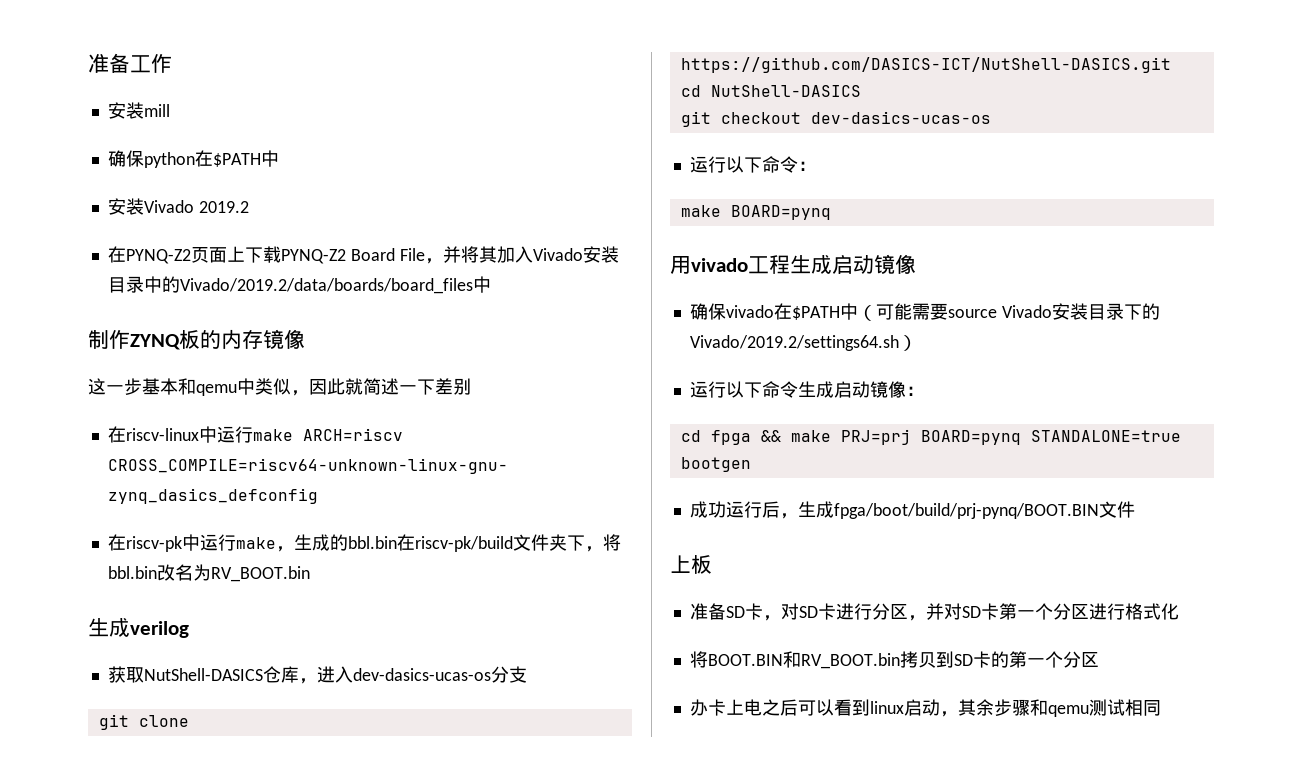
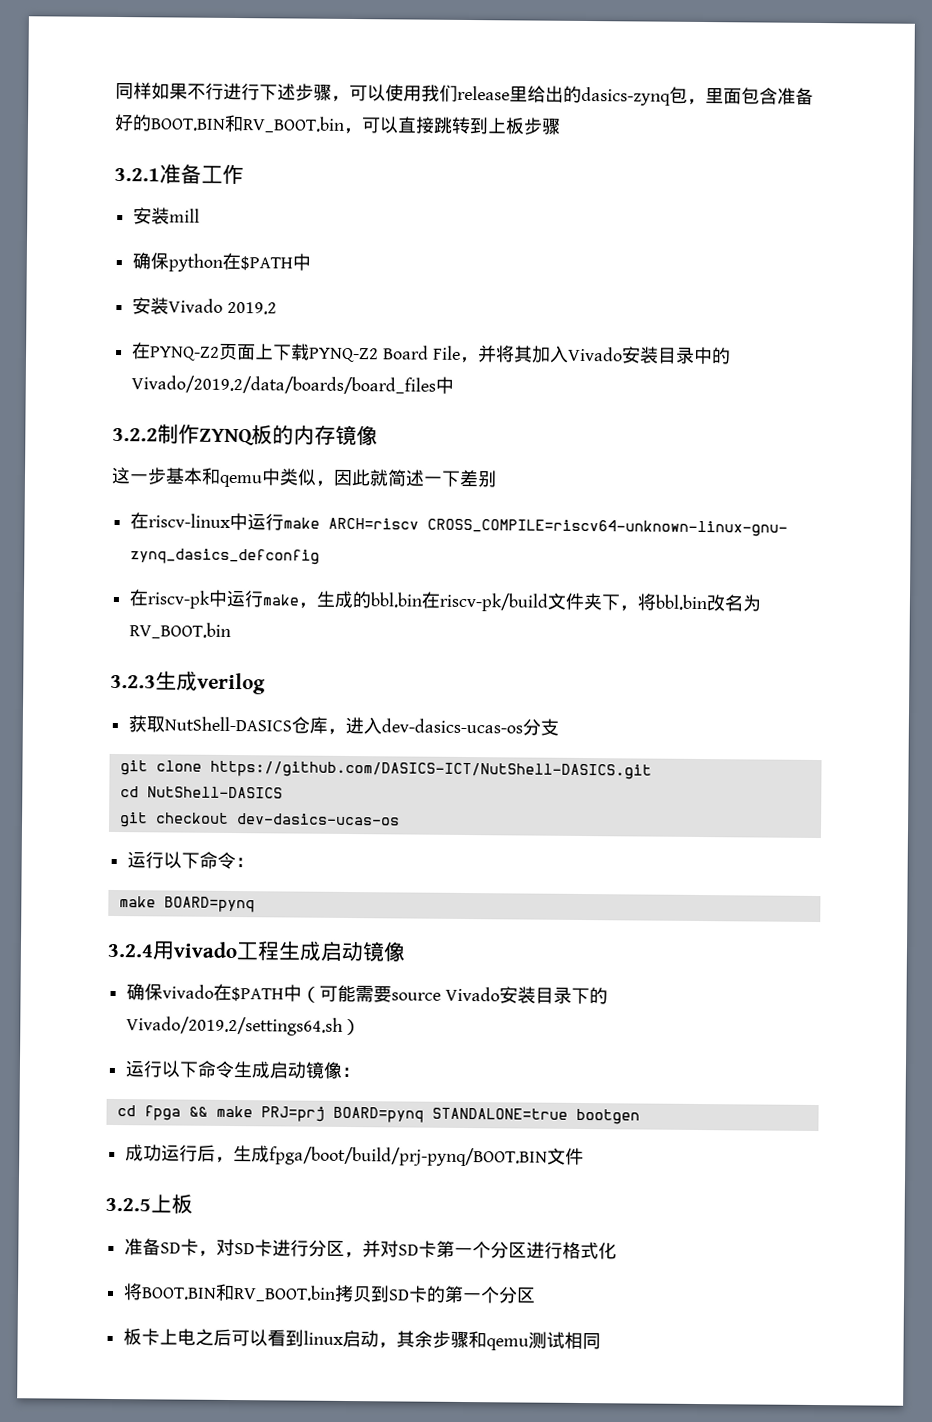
- 准备工作
+ 同样如果不行进行下述步骤，可以使用我们release里给出的dasics-zynq包，里面包含准备好的BOOT.BIN和RV_BOOT.bin，可以直接跳转到上板步骤
+ 3.2.1准备工作
- 制作ZYNQ板的内存镜像
+ 3.2.2制作ZYNQ板的内存镜像
- 生成verilog
+ 3.2.3生成verilog
- 用vivado工程生成启动镜像
+ 3.2.4用vivado工程生成启动镜像
- 上板
+ 3.2.5上板
- 办卡上电之后可以看到linux启动，其余步骤和qemu测试相同
+ 板卡上电之后可以看到linux启动，其余步骤和qemu测试相同

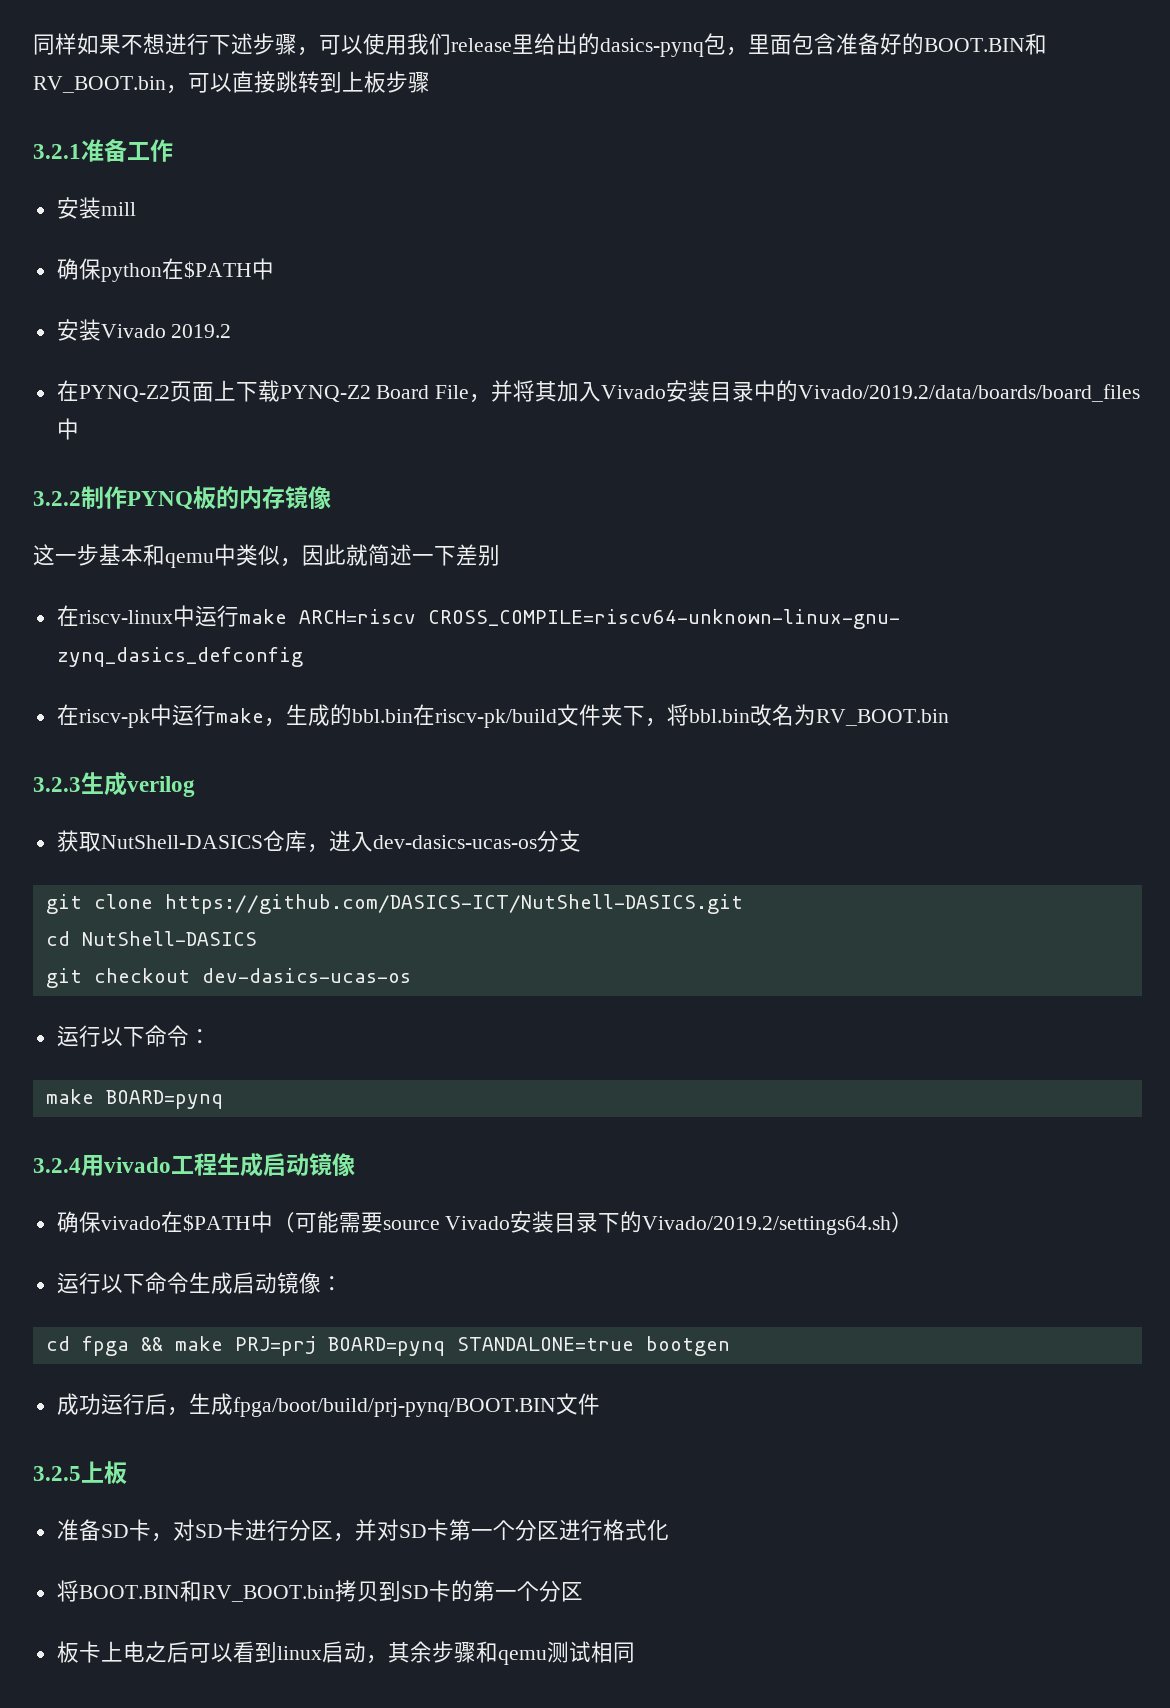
- 同样如果不行进行下述步骤，可以使用我们release里给出的dasics-zynq包，里面包含准备好的BOOT.BIN和RV_BOOT.bin，可以直接跳转到上板步骤
+ 同样如果不想进行下述步骤，可以使用我们release里给出的dasics-pynq包，里面包含准备好的BOOT.BIN和RV_BOOT.bin，可以直接跳转到上板步骤
- 3.2.2制作ZYNQ板的内存镜像
+ 3.2.2制作PYNQ板的内存镜像

